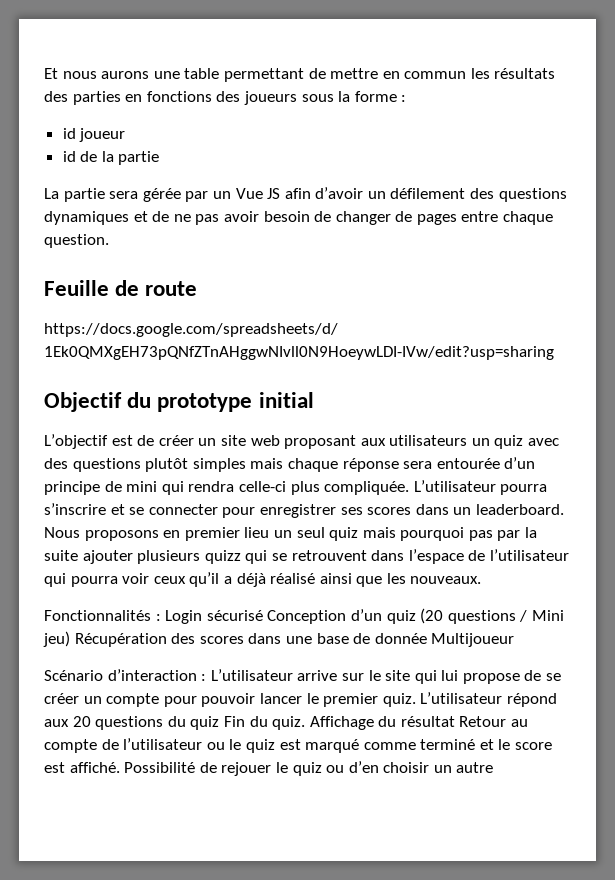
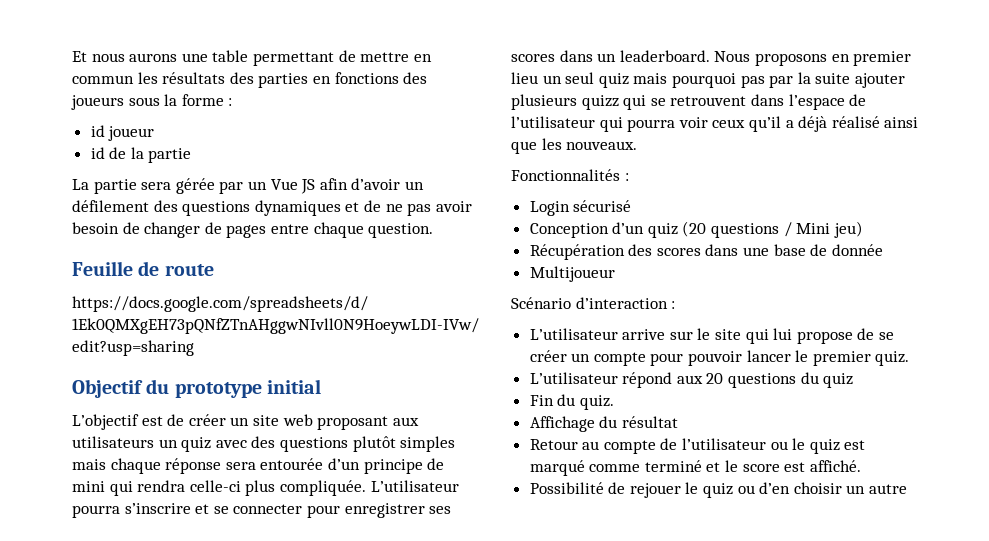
- Fonctionnalités : Login sécurisé Conception d’un quiz (20 questions / Mini jeu) Récupération des scores dans une base de donnée Multijoueur
+ Fonctionnalités :
+ Login sécurisé
+ Conception d’un quiz (20 questions / Mini jeu)
+ Récupération des scores dans une base de donnée
+ Multijoueur
- Scénario d’interaction : L’utilisateur arrive sur le site qui lui propose de se créer un compte pour pouvoir lancer le premier quiz. L’utilisateur répond aux 20 questions du quiz Fin du quiz. Affichage du résultat Retour au compte de l’utilisateur ou le quiz est marqué comme terminé et le score est affiché. Possibilité de rejouer le quiz ou d’en choisir un autre
+ Scénario d’interaction :
+ L’utilisateur arrive sur le site qui lui propose de se créer un compte pour pouvoir lancer le premier quiz.
+ L’utilisateur répond aux 20 questions du quiz
+ Fin du quiz.
+ Affichage du résultat
+ Retour au compte de l’utilisateur ou le quiz est marqué comme terminé et le score est affiché.
+ Possibilité de rejouer le quiz ou d’en choisir un autre

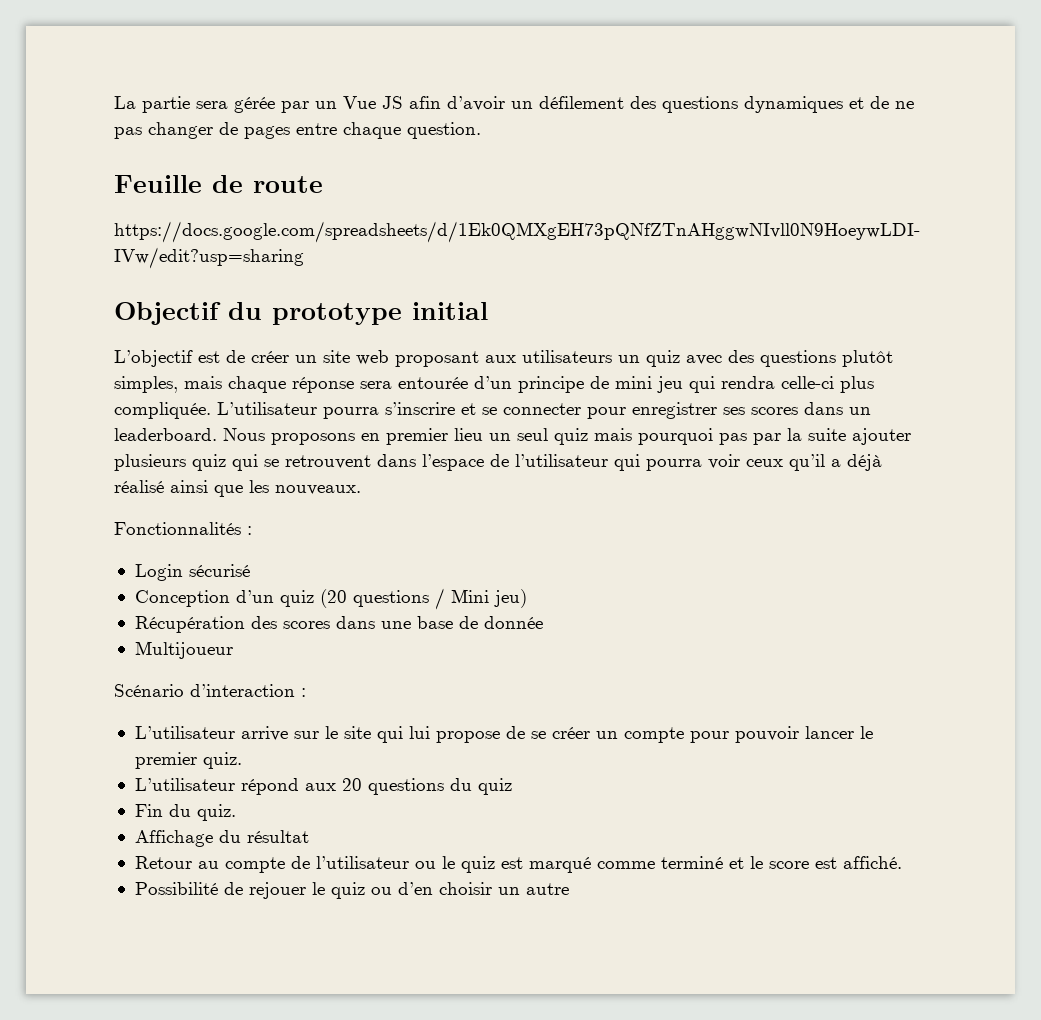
- Et nous aurons une table permettant de mettre en commun les résultats des parties en fonctions des joueurs sous la forme :
- id joueur
- id de la partie
- La partie sera gérée par un Vue JS afin d’avoir un défilement des questions dynamiques et de ne pas avoir besoin de changer de pages entre chaque question.
+ La partie sera gérée par un Vue JS afin d’avoir un défilement des questions dynamiques et de ne pas changer de pages entre chaque question.
- L’objectif est de créer un site web proposant aux utilisateurs un quiz avec des questions plutôt simples mais chaque réponse sera entourée d’un principe de mini qui rendra celle-ci plus compliquée.
+ L’objectif est de créer un site web proposant aux utilisateurs un quiz avec des questions plutôt simples, mais chaque réponse sera entourée d’un principe de mini jeu qui rendra celle-ci plus compliquée.
- Nous proposons en premier lieu un seul quiz mais pourquoi pas par la suite ajouter plusieurs quizz qui se retrouvent dans l’espace de l’utilisateur qui pourra voir ceux qu’il a déjà réalisé ainsi que les nouveaux.
+ Nous proposons en premier lieu un seul quiz mais pourquoi pas par la suite ajouter plusieurs quiz qui se retrouvent dans l’espace de l’utilisateur qui pourra voir ceux qu’il a déjà réalisé ainsi que les nouveaux.

